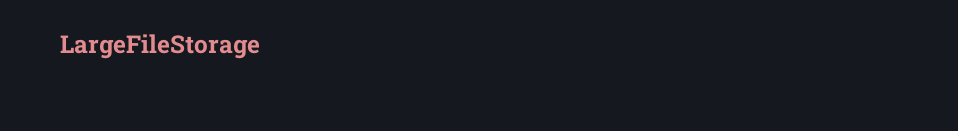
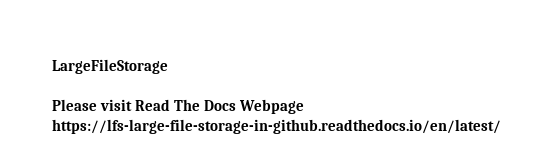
+ Please visit Read The Docs Webpage https://lfs-large-file-storage-in-github.readthedocs.io/en/latest/

